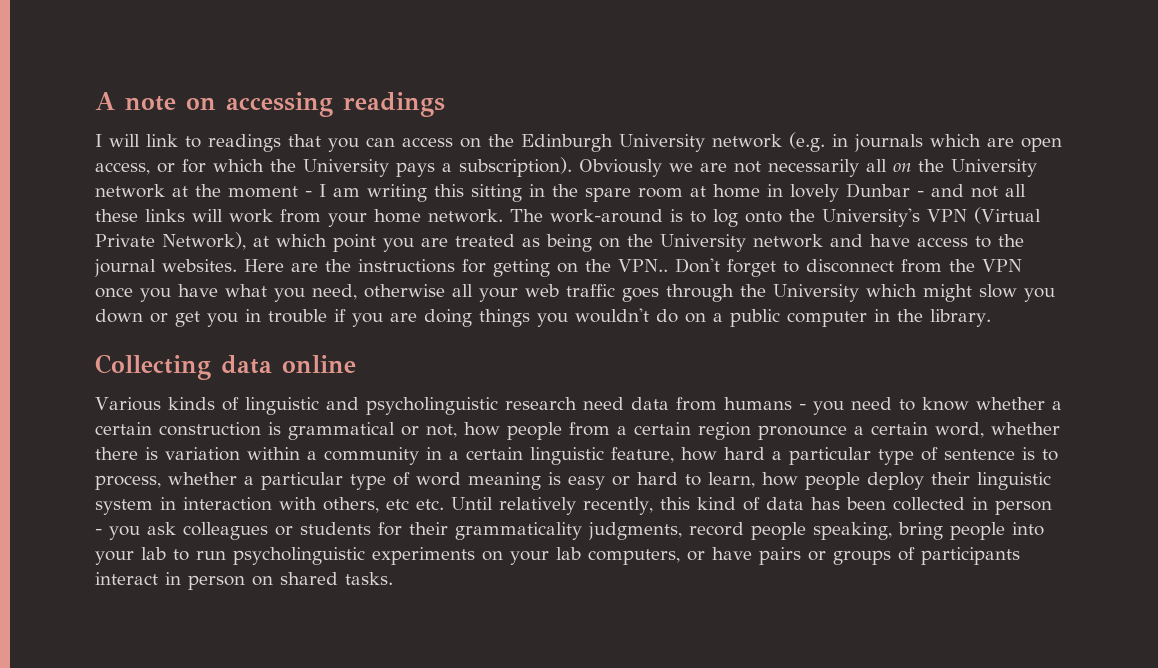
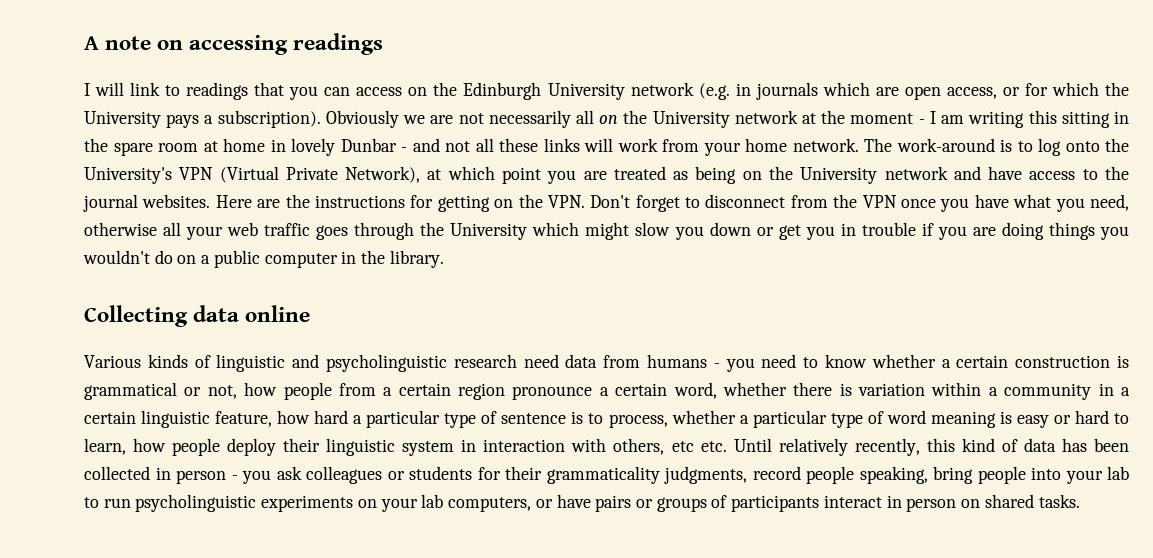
- Here are the instructions for getting on the VPN.. Don't forget to disconnect from the VPN once you have what you need, otherwise all your web traffic goes through the University which might slow you down or get you in trouble if you are doing things you wouldn't do on a public computer in the library.
+ Here are the instructions for getting on the VPN. Don't forget to disconnect from the VPN once you have what you need, otherwise all your web traffic goes through the University which might slow you down or get you in trouble if you are doing things you wouldn't do on a public computer in the library.

